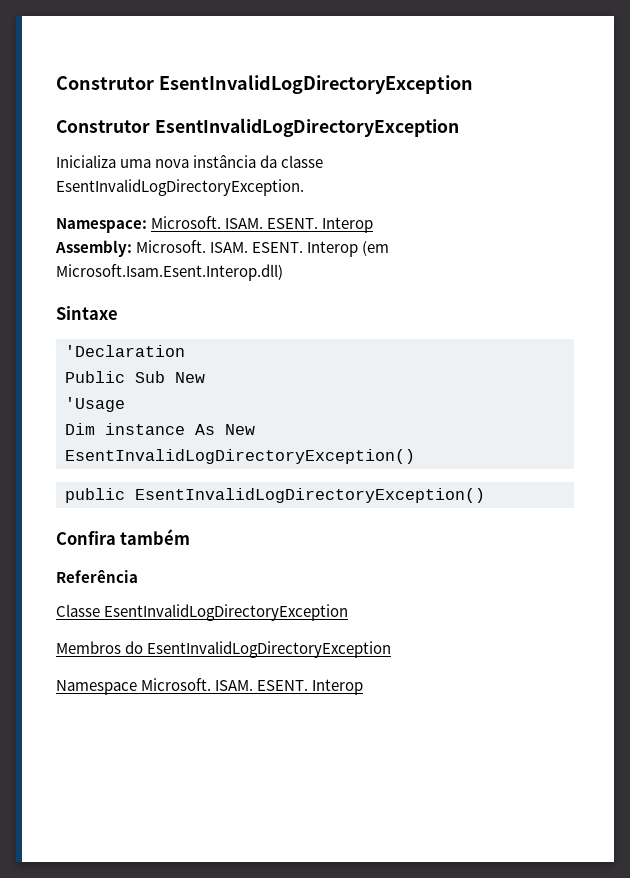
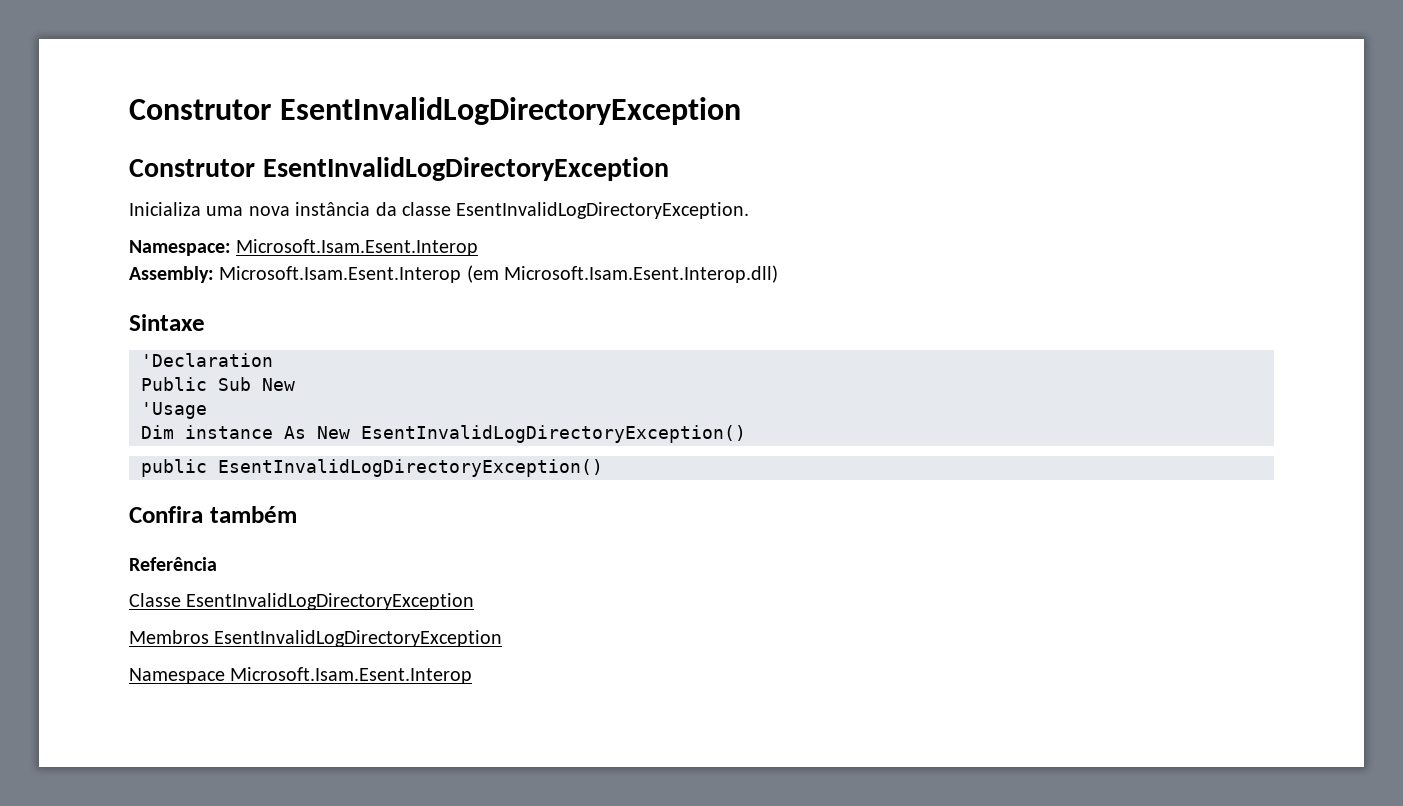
- Namespace: Microsoft. ISAM. ESENT. Interop
- Assembly: Microsoft. ISAM. ESENT. Interop (em Microsoft.Isam.Esent.Interop.dll)
+ Namespace: Microsoft.Isam.Esent.Interop
+ Assembly: Microsoft.Isam.Esent.Interop (em Microsoft.Isam.Esent.Interop.dll)
- Membros do EsentInvalidLogDirectoryException
+ Membros EsentInvalidLogDirectoryException
- Namespace Microsoft. ISAM. ESENT. Interop
+ Namespace Microsoft.Isam.Esent.Interop

